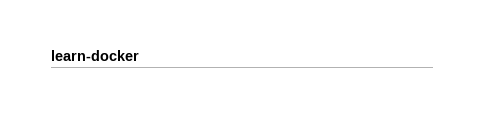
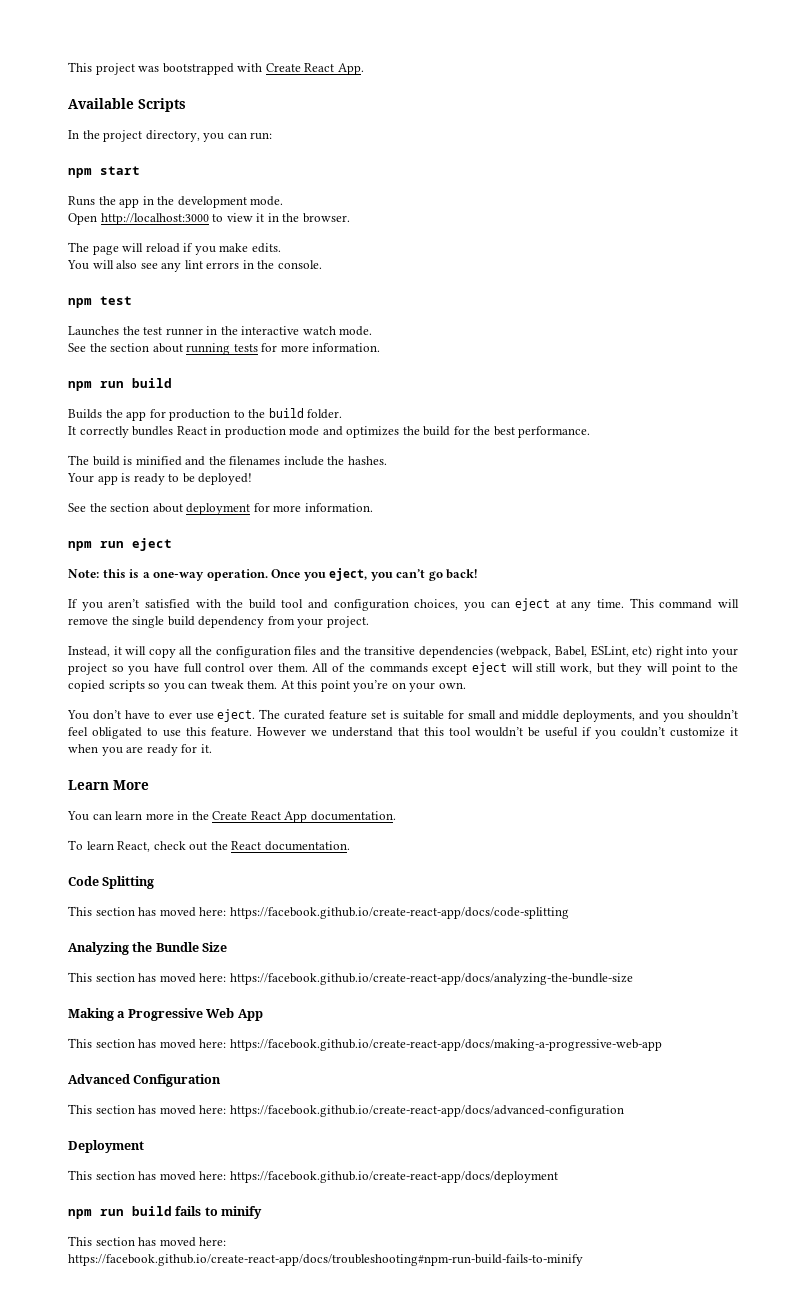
- learn-docker
+ This project was bootstrapped with Create React App.
+ Available Scripts
+ In the project directory, you can run:
+ npm start
+ Runs the app in the development mode.
+ Open http://localhost:3000 to view it in the browser.
+ The page will reload if you make edits.
+ You will also see any lint errors in the console.
+ npm test
+ Launches the test runner in the interactive watch mode.
+ See the section about running tests for more information.
+ npm run build
+ Builds the app for production to the build folder.
+ It correctly bundles React in production mode and optimizes the build for the best performance.
+ The build is minified and the filenames include the hashes.
+ Your app is ready to be deployed!
+ See the section about deployment for more information.
+ npm run eject
+ Note: this is a one-way operation. Once you eject, you can’t go back!
+ If you aren’t satisfied with the build tool and configuration choices, you can eject at any time. This command will remove the single build dependency from your project.
+ Instead, it will copy all the configuration files and the transitive dependencies (webpack, Babel, ESLint, etc) right into your project so you have full control over them. All of the commands except eject will still work, but they will point to the copied scripts so you can tweak them. At this point you’re on your own.
+ You don’t have to ever use eject. The curated feature set is suitable for small and middle deployments, and you shouldn’t feel obligated to use this feature. However we understand that this tool wouldn’t be useful if you couldn’t customize it when you are ready for it.
+ Learn More
+ You can learn more in the Create React App documentation.
+ To learn React, check out the React documentation.
+ Code Splitting
+ This section has moved here: https://facebook.github.io/create-react-app/docs/code-splitting
+ Analyzing the Bundle Size
+ This section has moved here: https://facebook.github.io/create-react-app/docs/analyzing-the-bundle-size
+ Making a Progressive Web App
+ This section has moved here: https://facebook.github.io/create-react-app/docs/making-a-progressive-web-app
+ Advanced Configuration
+ This section has moved here: https://facebook.github.io/create-react-app/docs/advanced-configuration
+ Deployment
+ This section has moved here: https://facebook.github.io/create-react-app/docs/deployment
+ npm run build fails to minify
+ This section has moved here: https://facebook.github.io/create-react-app/docs/troubleshooting#npm-run-build-fails-to-minify

